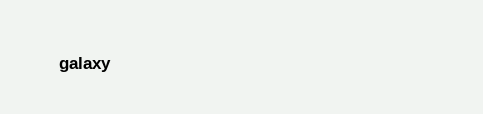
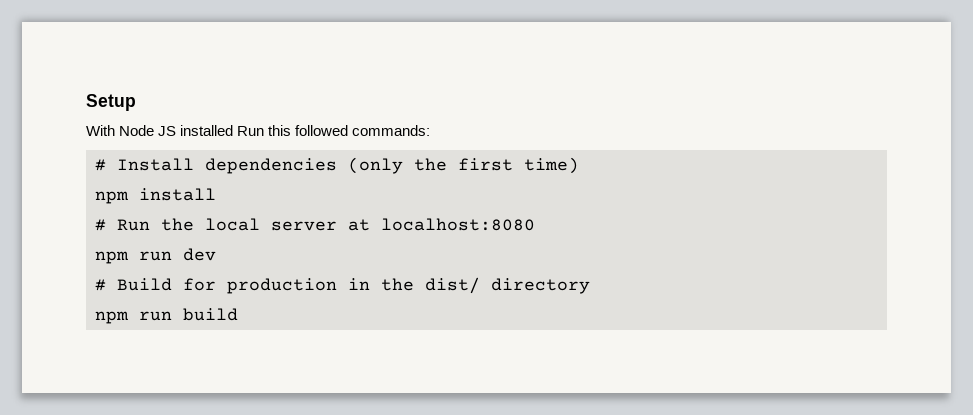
- galaxy
+ Setup
+ With Node JS installed Run this followed commands:
+ # Install dependencies (only the first time)
+ npm install
+ # Run the local server at localhost:8080
+ npm run dev
+ # Build for production in the dist/ directory
+ npm run build

